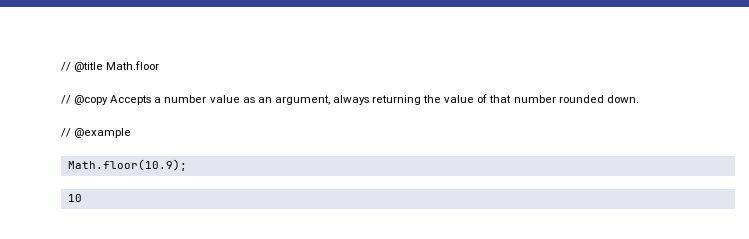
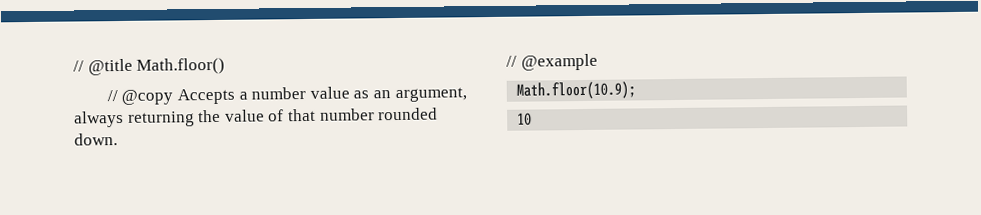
- // @title Math.floor
+ // @title Math.floor()

